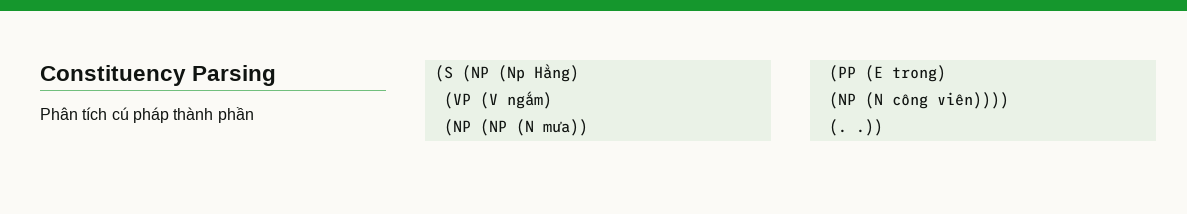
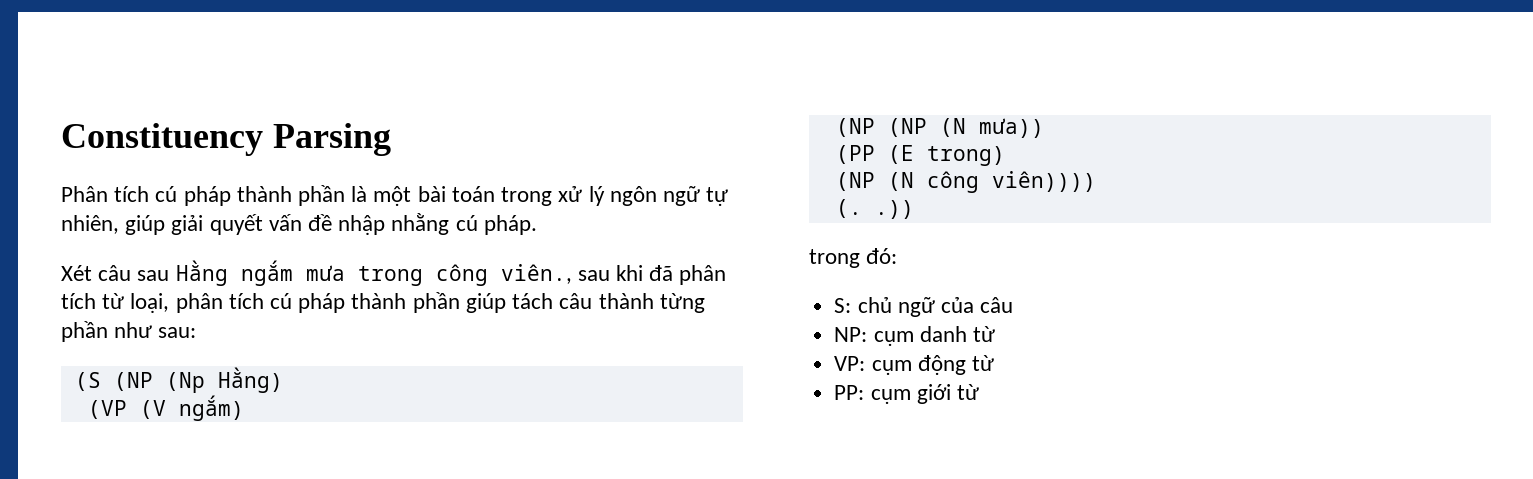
- Phân tích cú pháp thành phần
+ Phân tích cú pháp thành phần là một bài toán trong xử lý ngôn ngữ tự nhiên, giúp giải quyết vấn đề nhập nhằng cú pháp.
+ Xét câu sau Hằng ngắm mưa trong công viên., sau khi đã phân tích từ loại, phân tích cú pháp thành phần giúp tách câu thành từng phần như sau:
+ trong đó:
+ S: chủ ngữ của câu
+ NP: cụm danh từ
+ VP: cụm động từ
+ PP: cụm giới từ

